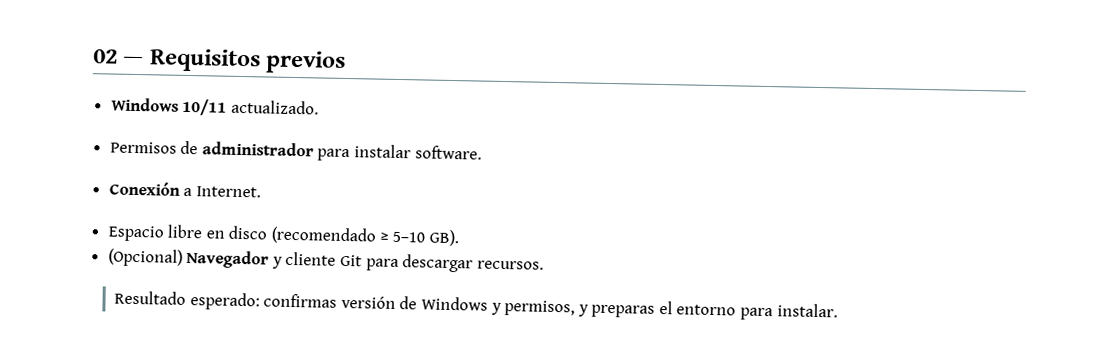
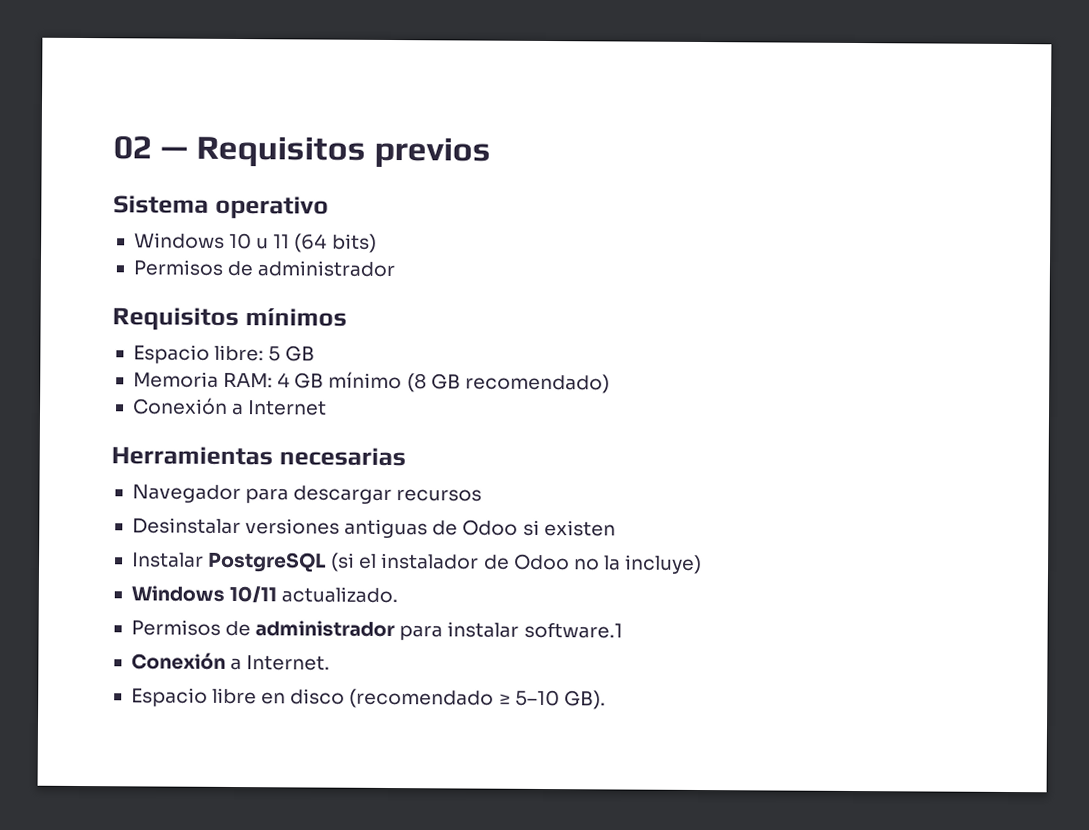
+ Sistema operativo
+ Windows 10 u 11 (64 bits)
+ Permisos de administrador
+ Requisitos mínimos
+ Espacio libre: 5 GB
+ Memoria RAM: 4 GB mínimo (8 GB recomendado)
+ Conexión a Internet
+ Herramientas necesarias
+ Navegador para descargar recursos
+ Desinstalar versiones antiguas de Odoo si existen
+ Instalar PostgreSQL (si el instalador de Odoo no la incluye)
- Permisos de administrador para instalar software.
+ Permisos de administrador para instalar software.1
- (Opcional) Navegador y cliente Git para descargar recursos.
- Resultado esperado: confirmas versión de Windows y permisos, y preparas el entorno para instalar.

